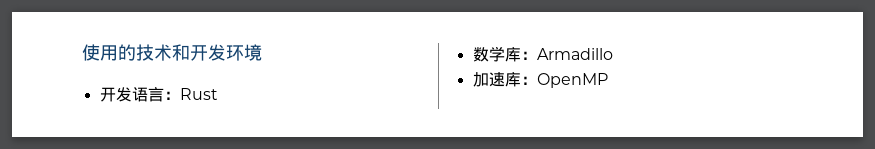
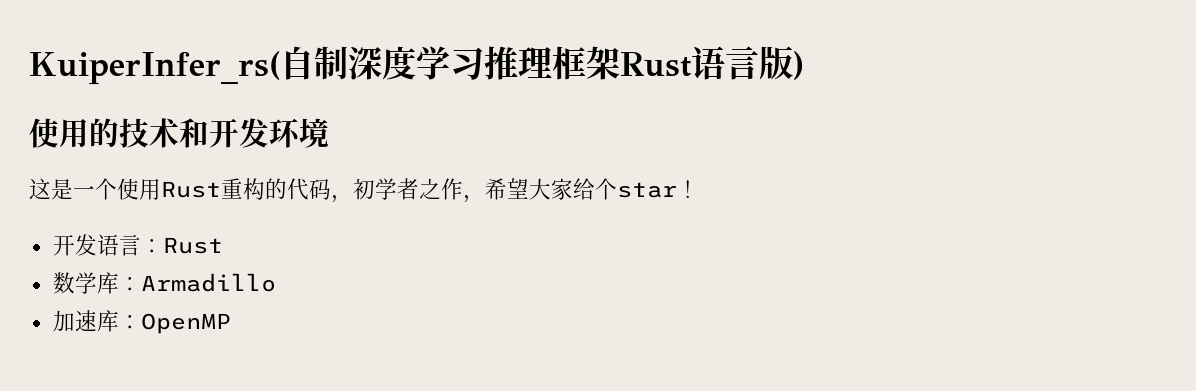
+ KuiperInfer_rs(自制深度学习推理框架Rust语言版)
+ 这是一个使用Rust重构的代码，初学者之作，希望大家给个star！

